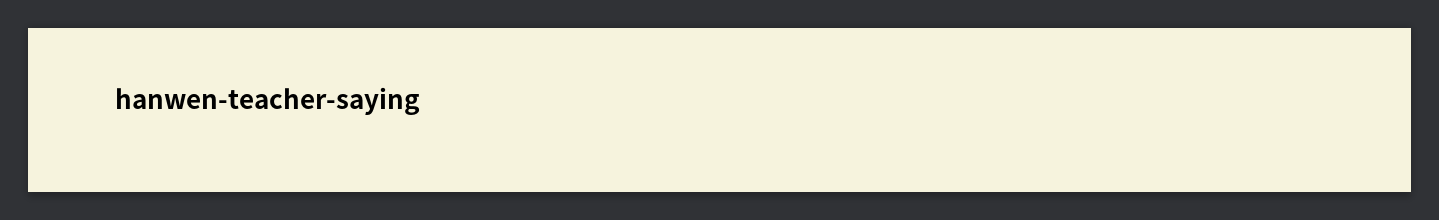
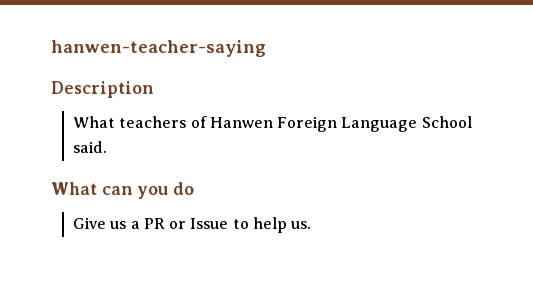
+ Description
+ What teachers of Hanwen Foreign Language School said.
+ What can you do
+ Give us a PR or Issue to help us.

